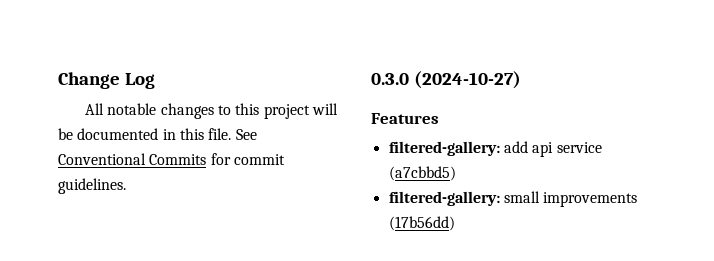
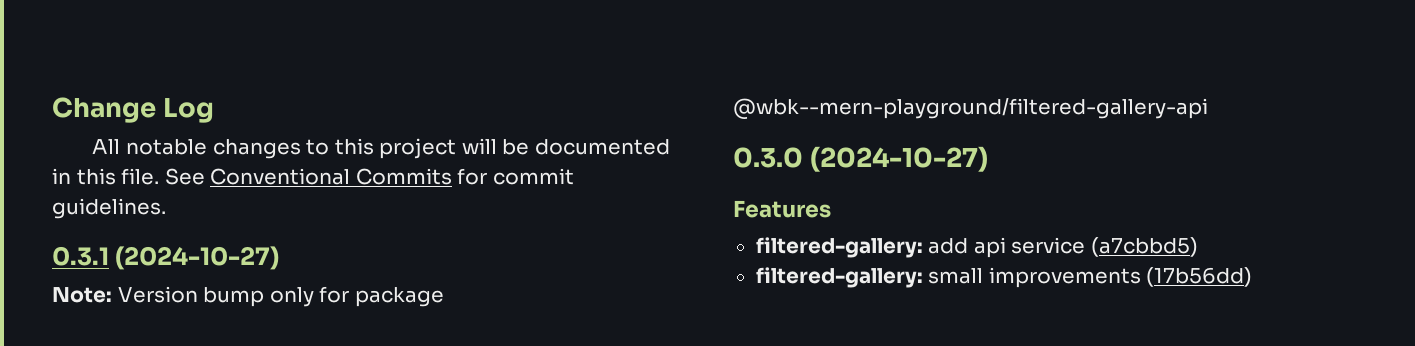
+ 0.3.1 (2024-10-27)
+ Note: Version bump only for package @wbk--mern-playground/filtered-gallery-api

